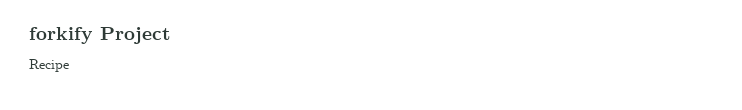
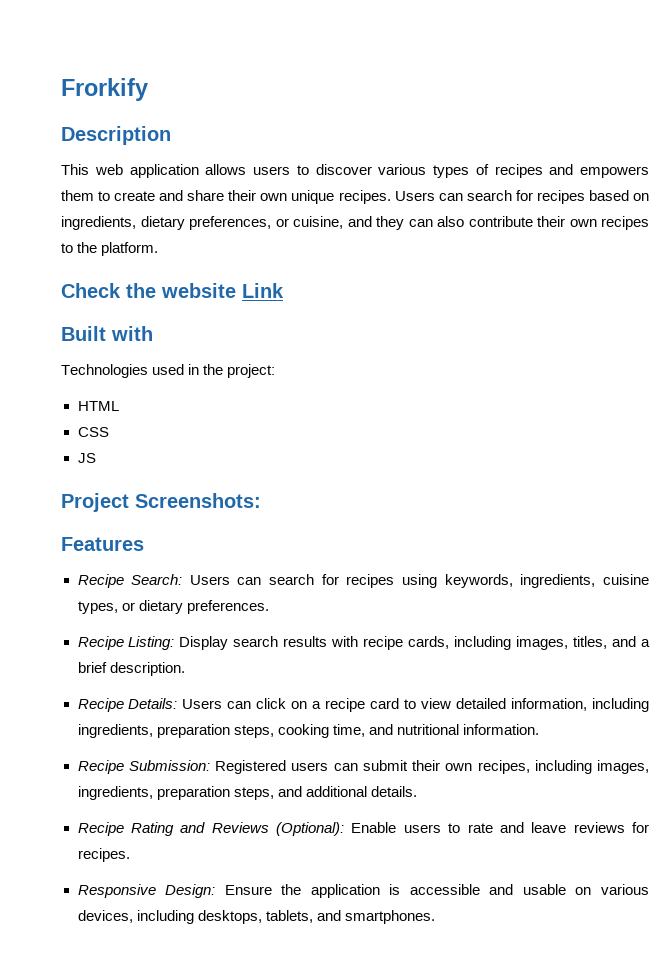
- forkify Project
- Recipe
+ Frorkify
+ Description
+ This web application allows users to discover various types of recipes and empowers them to create and share their own unique recipes. Users can search for recipes based on ingredients, dietary preferences, or cuisine, and they can also contribute their own recipes to the platform.
+ Check the website Link
+ Built with
+ Technologies used in the project:
+ HTML
+ CSS
+ JS
+ Project Screenshots:
+ Features
+ Recipe Search: Users can search for recipes using keywords, ingredients, cuisine types, or dietary preferences.
+ Recipe Listing: Display search results with recipe cards, including images, titles, and a brief description.
+ Recipe Details: Users can click on a recipe card to view detailed information, including ingredients, preparation steps, cooking time, and nutritional information.
+ Recipe Submission: Registered users can submit their own recipes, including images, ingredients, preparation steps, and additional details.
+ Recipe Rating and Reviews (Optional): Enable users to rate and leave reviews for recipes.
+ Responsive Design: Ensure the application is accessible and usable on various devices, including desktops, tablets, and smartphones.

